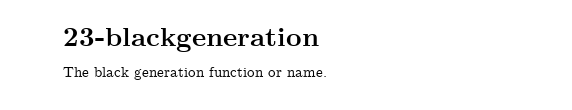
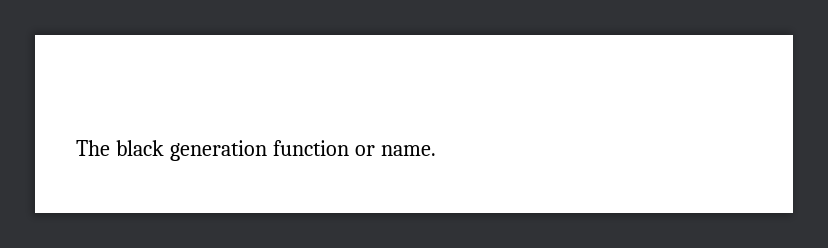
- 23-blackgeneration

